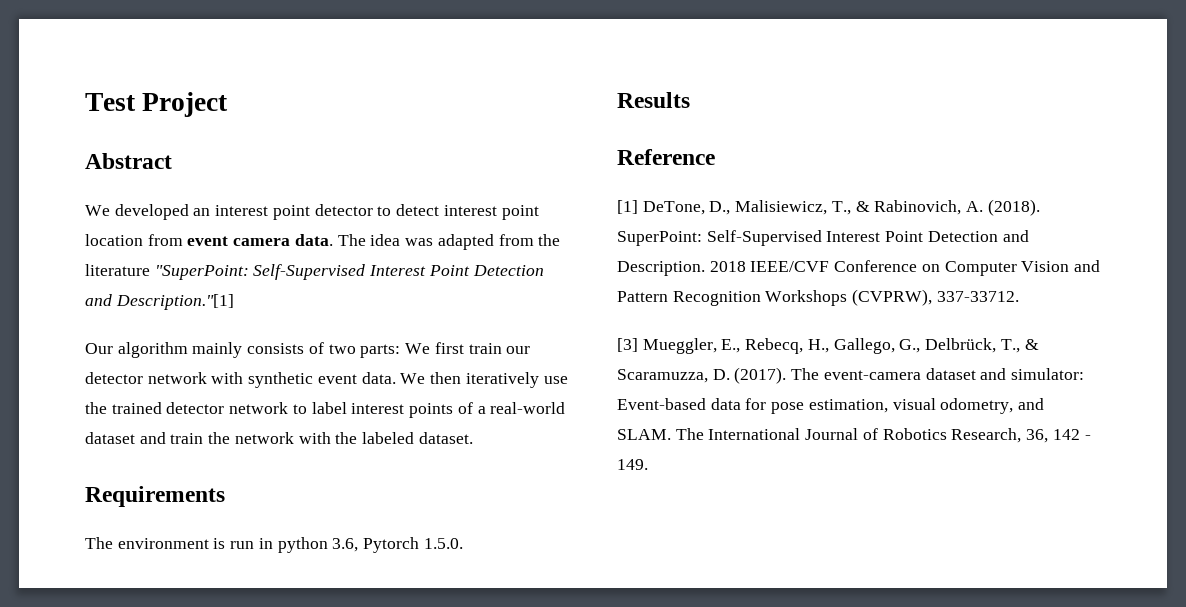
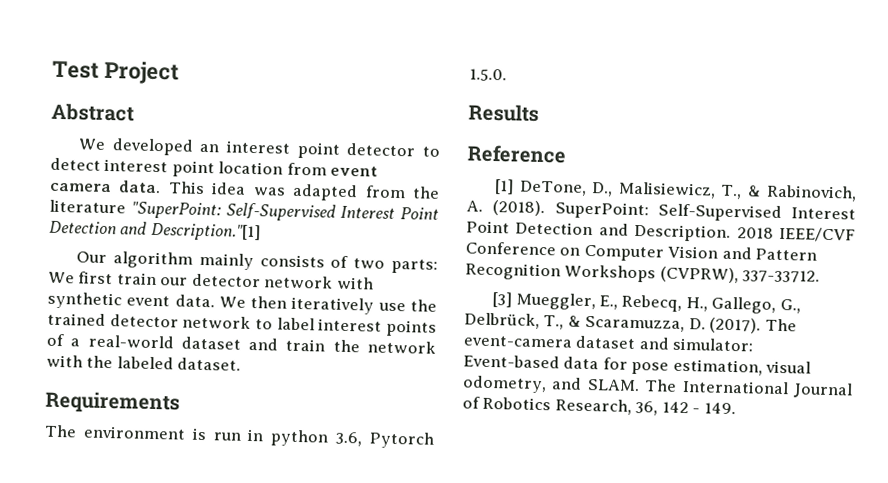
- The idea was adapted from the literature "SuperPoint: Self-Supervised Interest Point Detection and Description."[1]
+ This idea was adapted from the literature "SuperPoint: Self-Supervised Interest Point Detection and Description."[1]

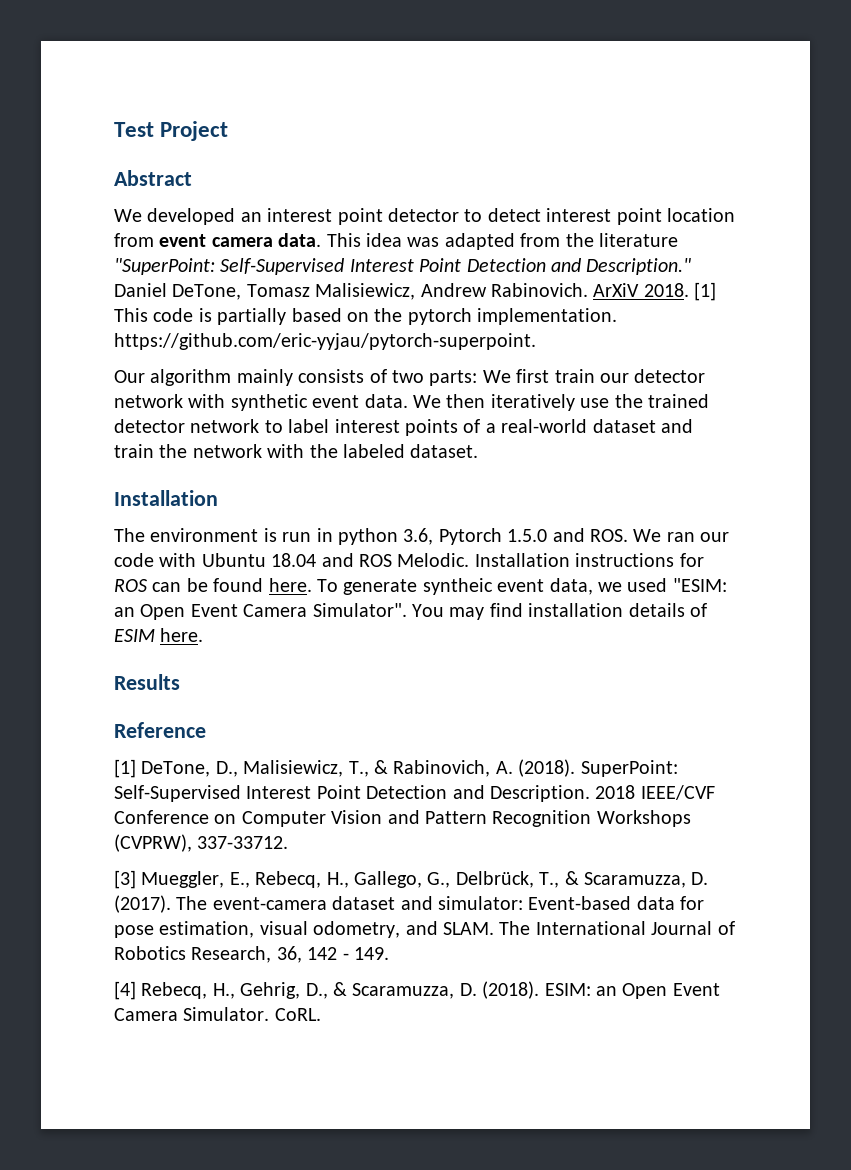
- This idea was adapted from the literature "SuperPoint: Self-Supervised Interest Point Detection and Description."[1]
+ This idea was adapted from the literature "SuperPoint: Self-Supervised Interest Point Detection and Description." Daniel DeTone, Tomasz Malisiewicz, Andrew Rabinovich. ArXiV 2018. [1] This code is partially based on the pytorch implementation. https://github.com/eric-yyjau/pytorch-superpoint.
  We then iteratively use the trained detector network to label interest points of a real-world dataset and train the network with the labeled dataset.
- Requirements
+ Installation
- The environment is run in python 3.6, Pytorch 1.5.0.
+ The environment is run in python 3.6, Pytorch 1.5.0 and ROS. We ran our code with Ubuntu 18.04 and ROS Melodic. Installation instructions for ROS can be found here. To generate syntheic event data, we used "ESIM: an Open Event Camera Simulator". You may find installation details of ESIM here.
+ [4] Rebecq, H., Gehrig, D., & Scaramuzza, D. (2018). ESIM: an Open Event Camera Simulator. CoRL.

